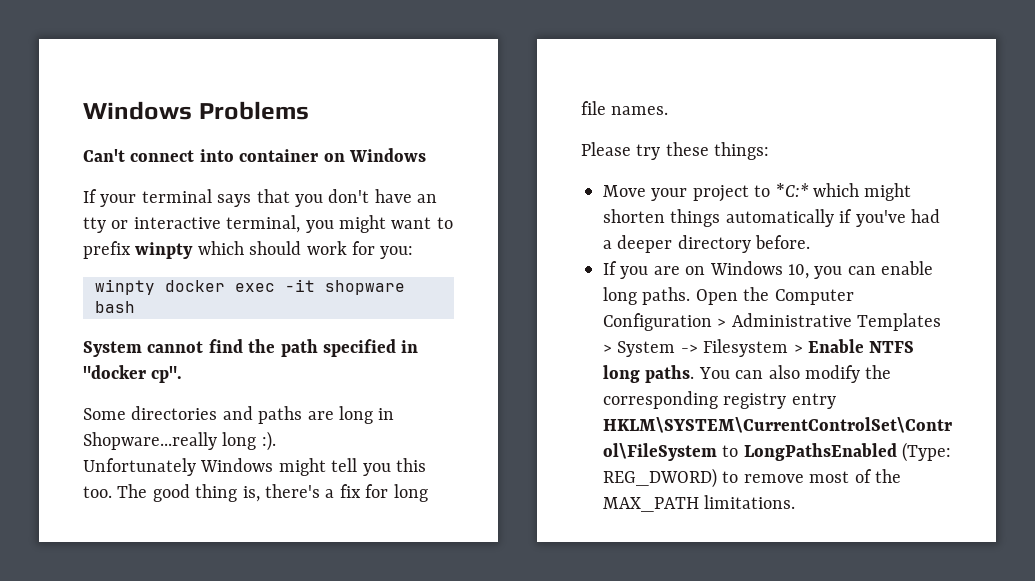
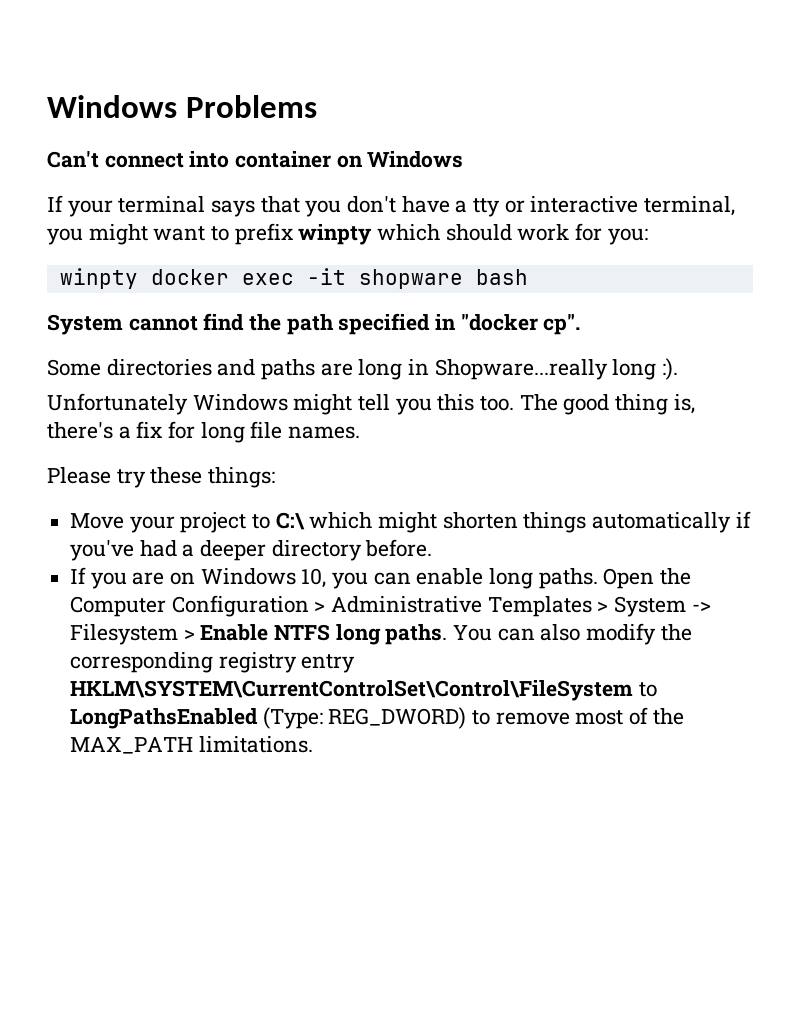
- If your terminal says that you don't have an tty or interactive terminal, you might want to prefix winpty which should work for you:
+ If your terminal says that you don't have a tty or interactive terminal, you might want to prefix winpty which should work for you:
- Move your project to *C:* which might shorten things automatically if you've had a deeper directory before.
+ Move your project to C:\ which might shorten things automatically if you've had a deeper directory before.

